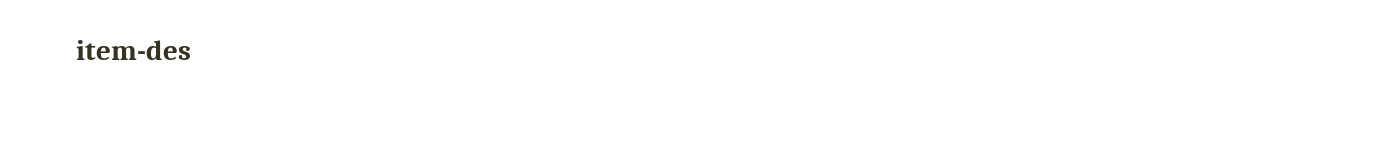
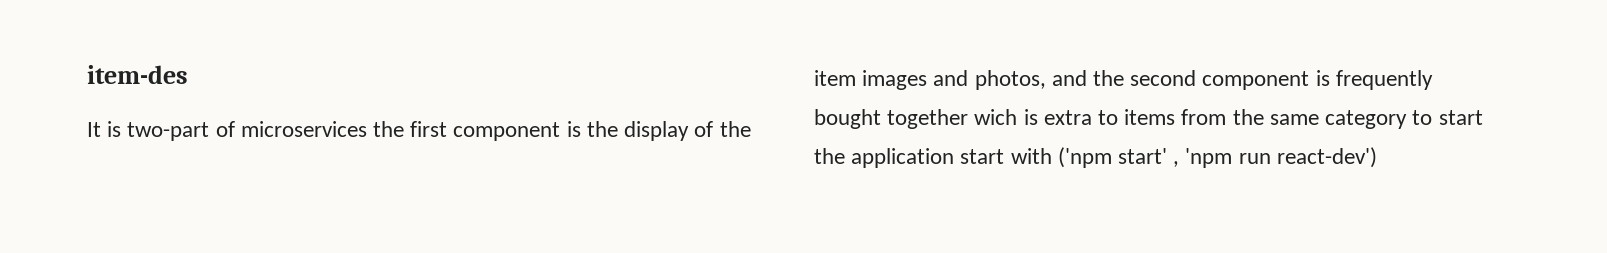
+ It is two-part of microservices the first component is the display of the item images and photos, and the second component is frequently bought together wich is extra to items from the same category to start the application start with ('npm start' , 'npm run react-dev')

